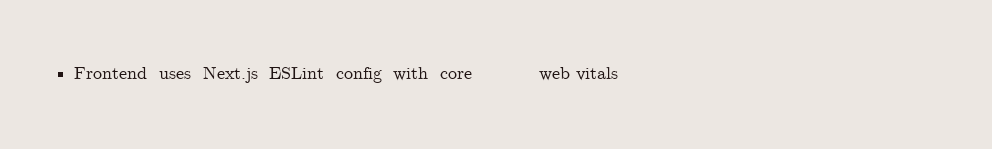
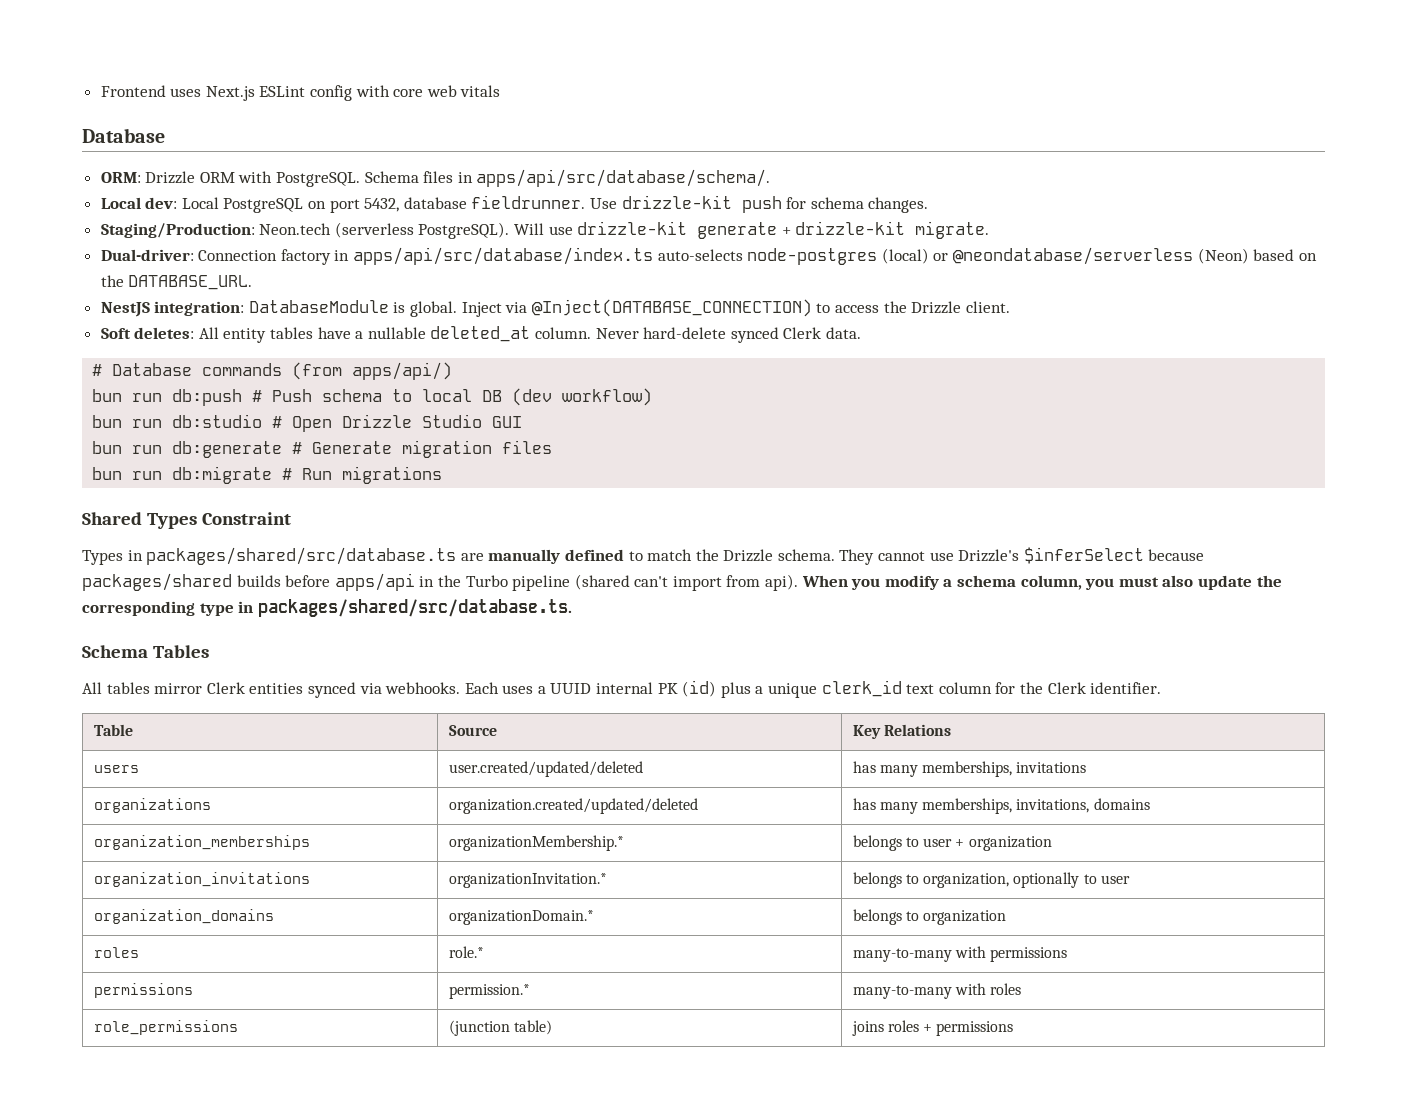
  Frontend uses Next.js ESLint config with core web vitals
+ Database
+ ORM: Drizzle ORM with PostgreSQL. Schema files in apps/api/src/database/schema/.
+ Local dev: Local PostgreSQL on port 5432, database fieldrunner. Use drizzle-kit push for schema changes.
+ Staging/Production: Neon.tech (serverless PostgreSQL). Will use drizzle-kit generate + drizzle-kit migrate.
+ Dual-driver: Connection factory in apps/api/src/database/index.ts auto-selects node-postgres (local) or @neondatabase/serverless (Neon) based on the DATABASE_URL.
+ NestJS integration: DatabaseModule is global. Inject via @Inject(DATABASE_CONNECTION) to access the Drizzle client.
+ Soft deletes: All entity tables have a nullable deleted_at column. Never hard-delete synced Clerk data.
+ # Database commands (from apps/api/)
+ bun run db:push # Push schema to local DB (dev workflow)
+ bun run db:studio # Open Drizzle Studio GUI
+ bun run db:generate # Generate migration files
+ bun run db:migrate # Run migrations
+ Shared Types Constraint
+ Types in packages/shared/src/database.ts are manually defined to match the Drizzle schema. They cannot use Drizzle's $inferSelect because packages/shared builds before apps/api in the Turbo pipeline (shared can't import from api). When you modify a schema column, you must also update the corresponding type in packages/shared/src/database.ts.
+ Schema Tables
+ All tables mirror Clerk entities synced via webhooks. Each uses a UUID internal PK (id) plus a unique clerk_id text column for the Clerk identifier.
+ Table | Source | Key Relations
+ users | user.created/updated/deleted | has many memberships, invitations
+ organizations | organization.created/updated/deleted | has many memberships, invitations, domains
+ organization_memberships | organizationMembership.* | belongs to user + organization
+ organization_invitations | organizationInvitation.* | belongs to organization, optionally to user
+ organization_domains | organizationDomain.* | belongs to organization
+ roles | role.* | many-to-many with permissions
+ permissions | permission.* | many-to-many with roles
+ role_permissions | (junction table) | joins roles + permissions

